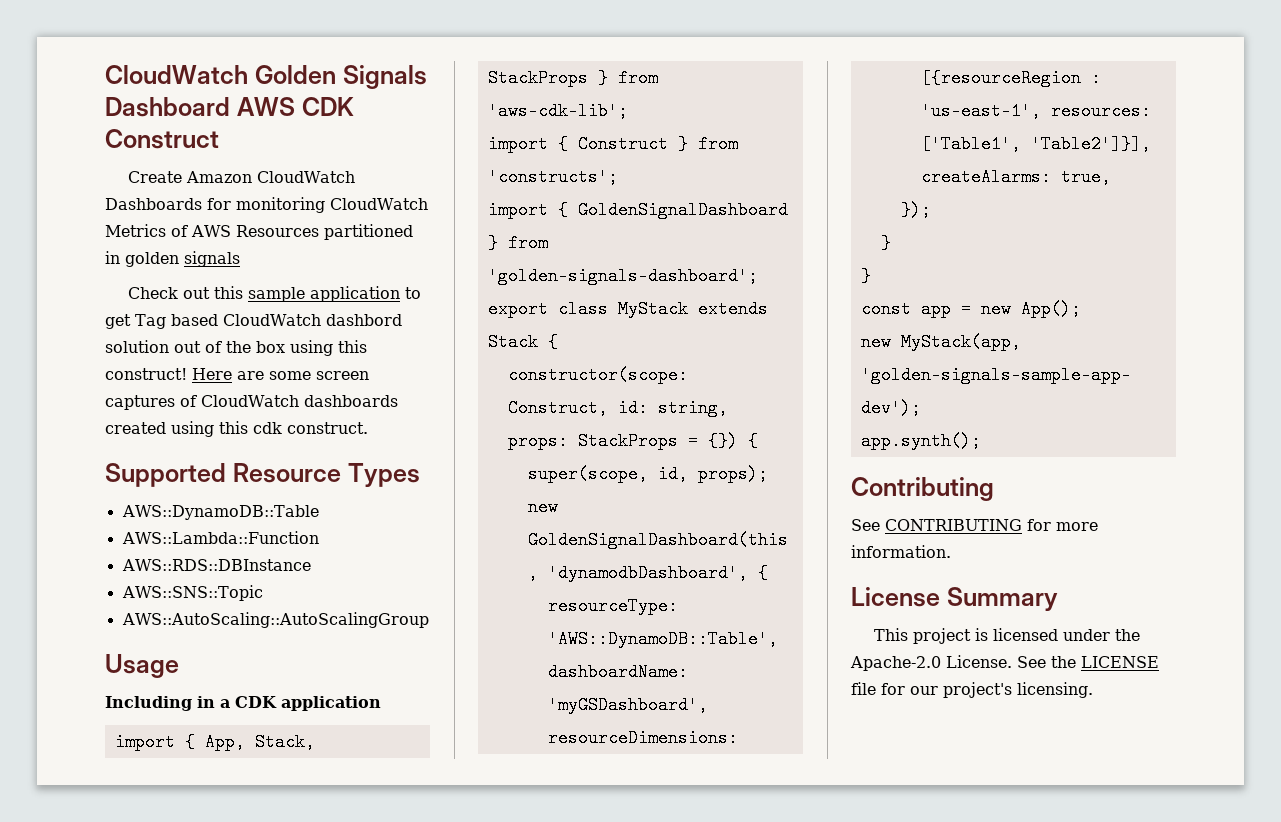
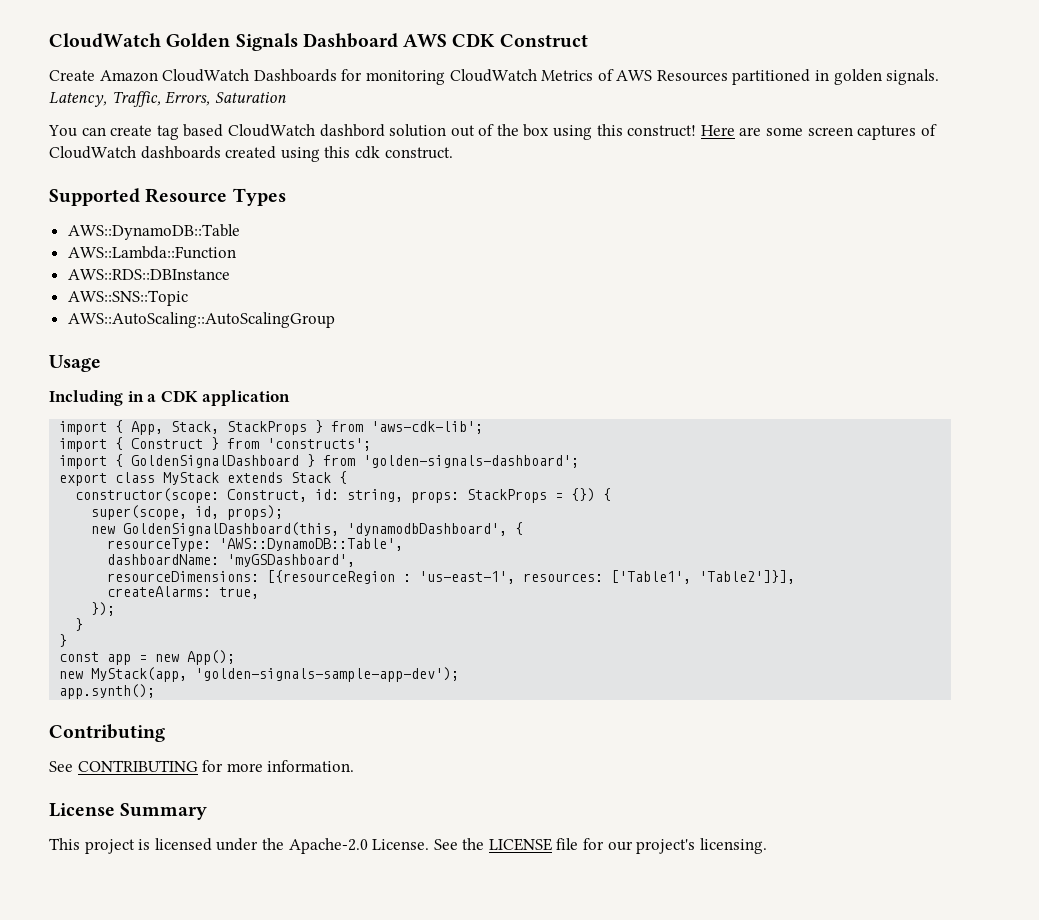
- Create Amazon CloudWatch Dashboards for monitoring CloudWatch Metrics of AWS Resources partitioned in golden signals
- Check out this sample application to get Tag based CloudWatch dashbord solution out of the box using this construct!
+ Create Amazon CloudWatch Dashboards for monitoring CloudWatch Metrics of AWS Resources partitioned in golden signals. Latency, Traffic, Errors, Saturation
+ You can create tag based CloudWatch dashbord solution out of the box using this construct!

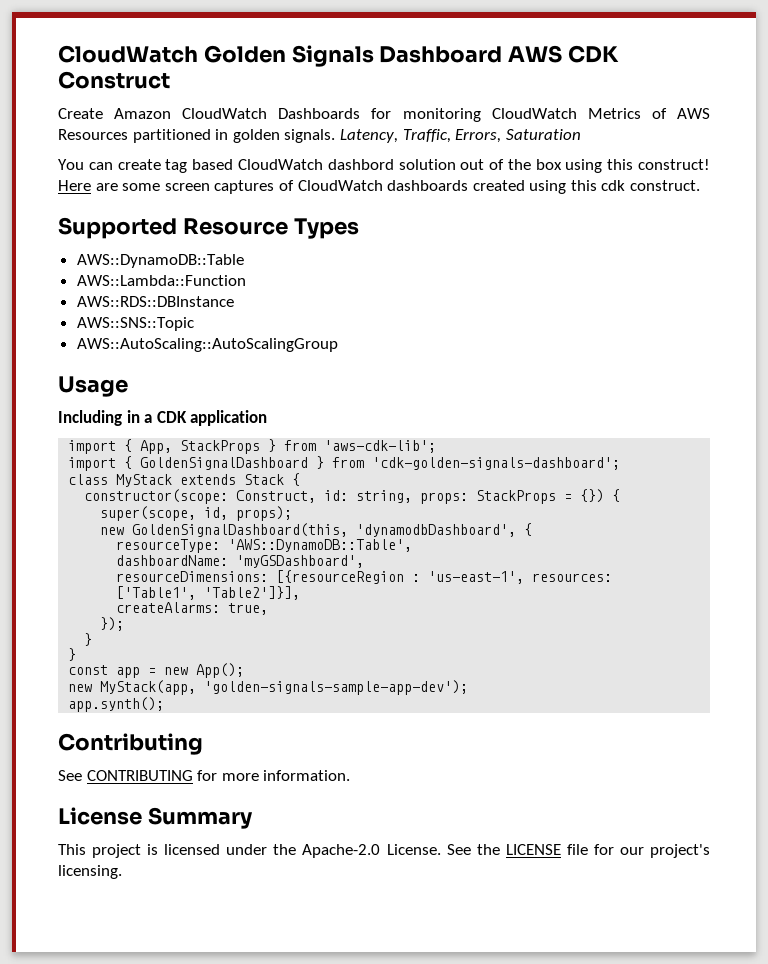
- import { App, Stack, StackProps } from 'aws-cdk-lib';
+ import { App, StackProps } from 'aws-cdk-lib';
- import { Construct } from 'constructs';
- import { GoldenSignalDashboard } from 'golden-signals-dashboard';
- export class MyStack extends Stack {
+ import { GoldenSignalDashboard } from 'cdk-golden-signals-dashboard';
+ class MyStack extends Stack {

